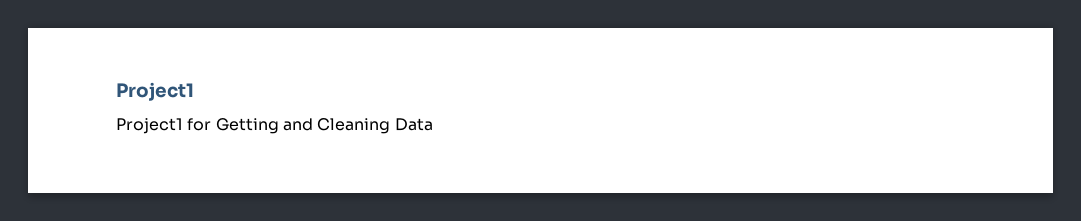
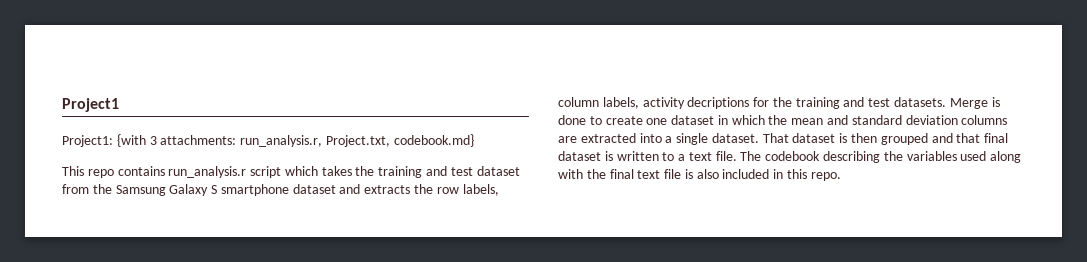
- Project1 for Getting and Cleaning Data
+ Project1: {with 3 attachments: run_analysis.r, Project.txt, codebook.md}
+ This repo contains run_analysis.r script which takes the training and test dataset from the Samsung Galaxy S smartphone dataset and extracts the row labels, column labels, activity decriptions for the training and test datasets. Merge is done to create one dataset in which the mean and standard deviation columns are extracted into a single dataset. That dataset is then grouped and that final dataset is written to a text file. The codebook describing the variables used along with the final text file is also included in this repo.

